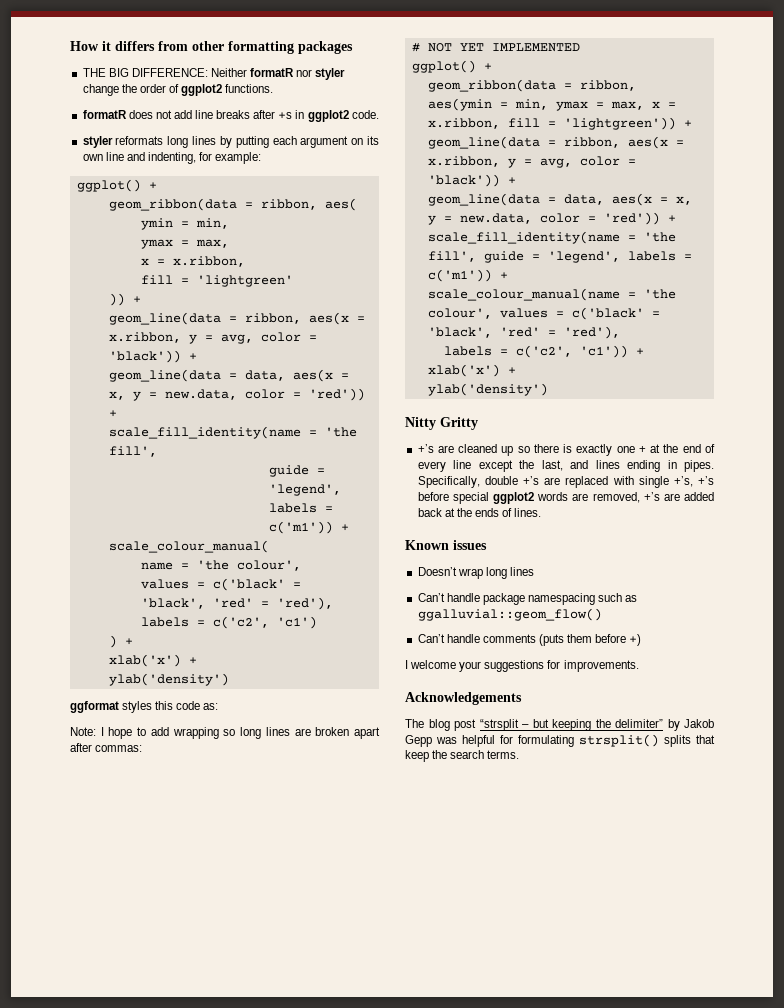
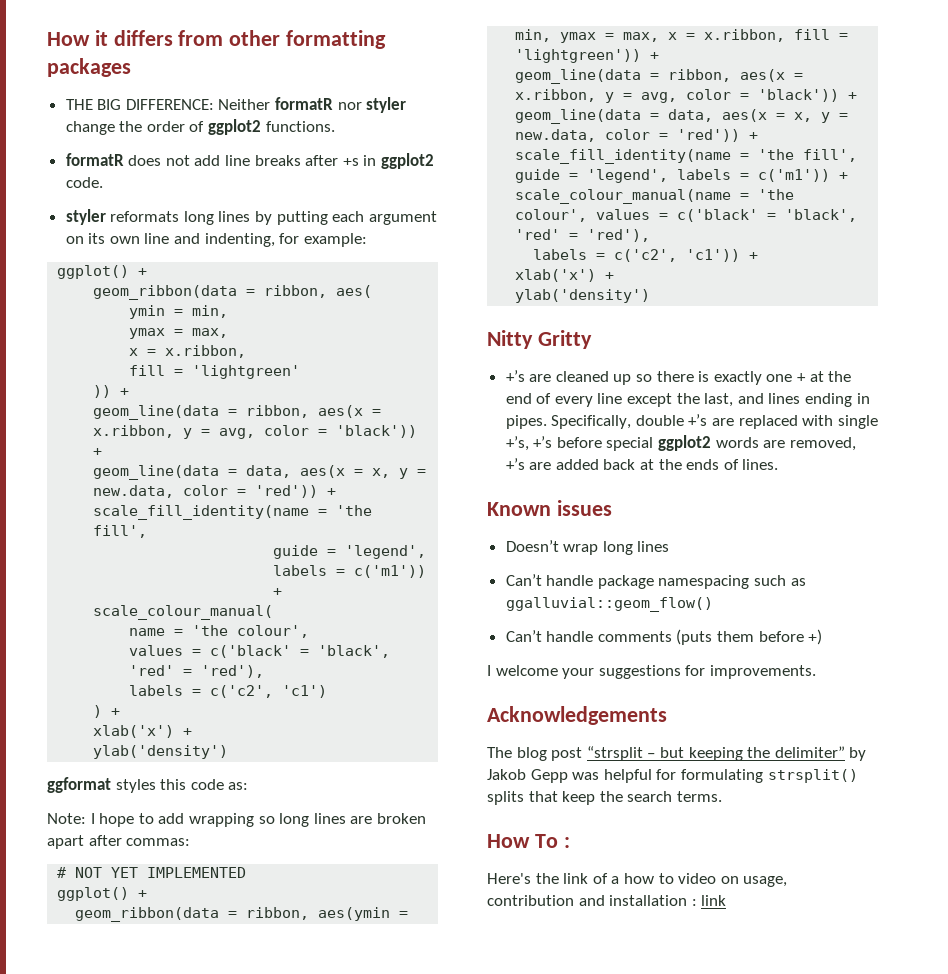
+ How To :
+ Here's the link of a how to video on usage, contribution and installation : link

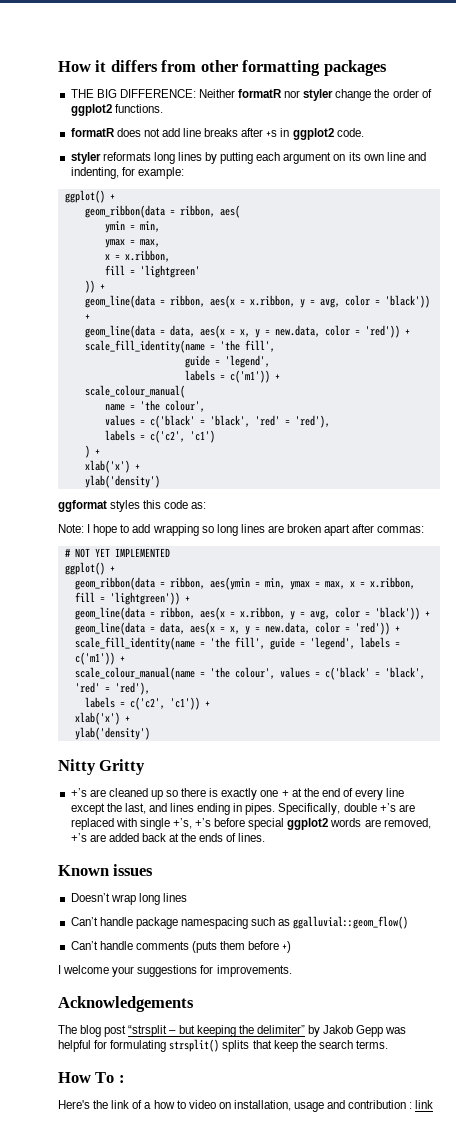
- Here's the link of a how to video on usage, contribution and installation : link
+ Here's the link of a how to video on installation, usage and contribution : link

